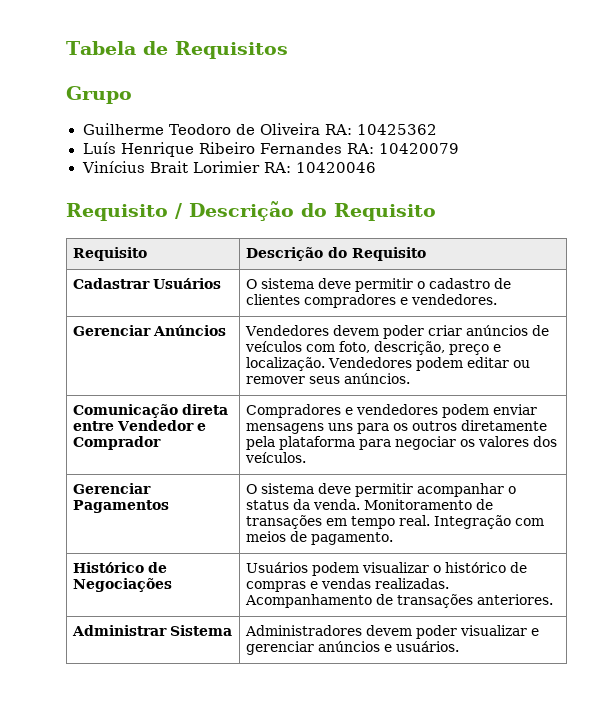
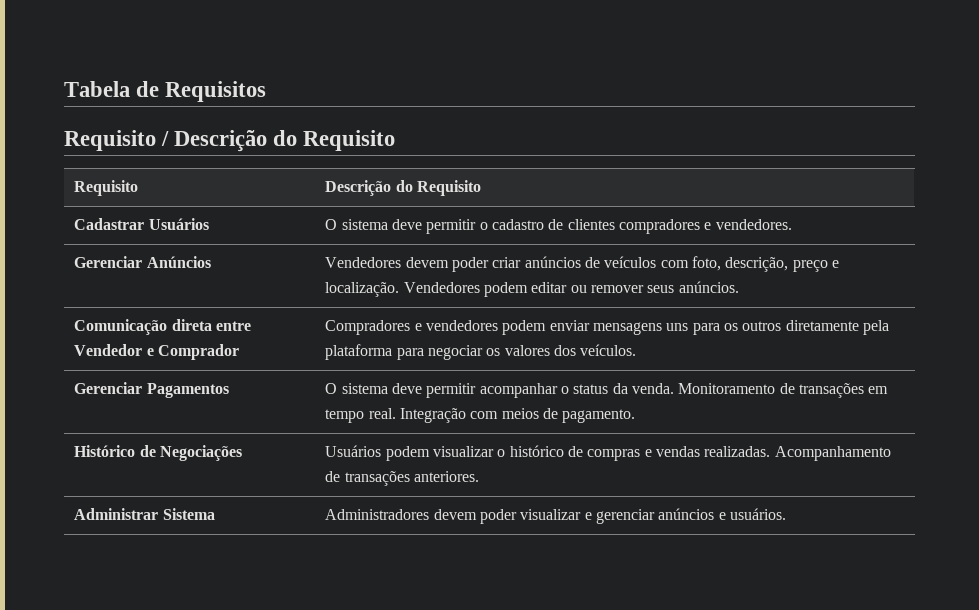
- Grupo
- Guilherme Teodoro de Oliveira RA: 10425362
- Luís Henrique Ribeiro Fernandes RA: 10420079
- Vinícius Brait Lorimier RA: 10420046

